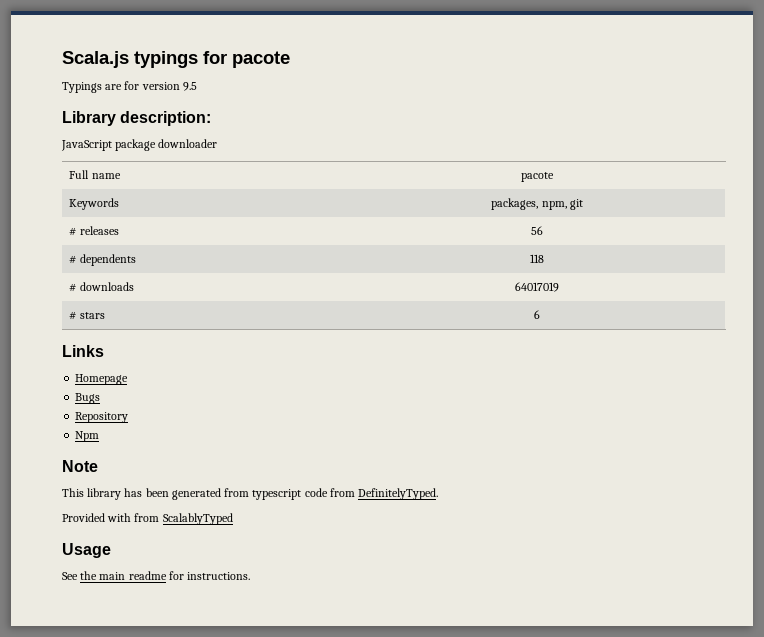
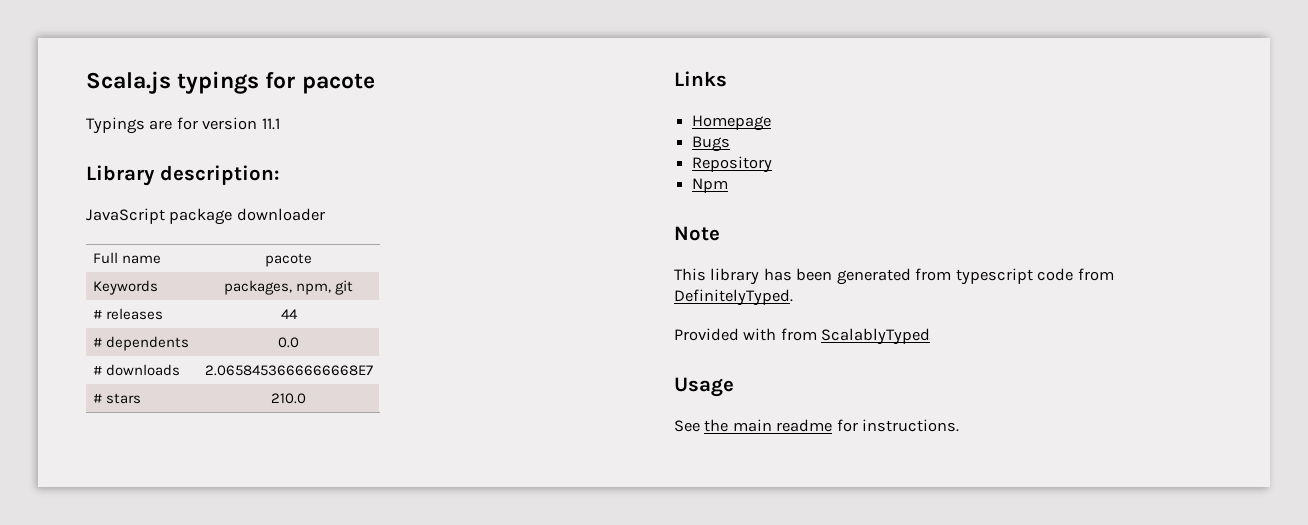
- Typings are for version 9.5
+ Typings are for version 11.1
- # releases | 56
+ # releases | 44
- # dependents | 118
+ # dependents | 0.0
- # downloads | 64017019
+ # downloads | 2.0658453666666668E7
- # stars | 6
+ # stars | 210.0

